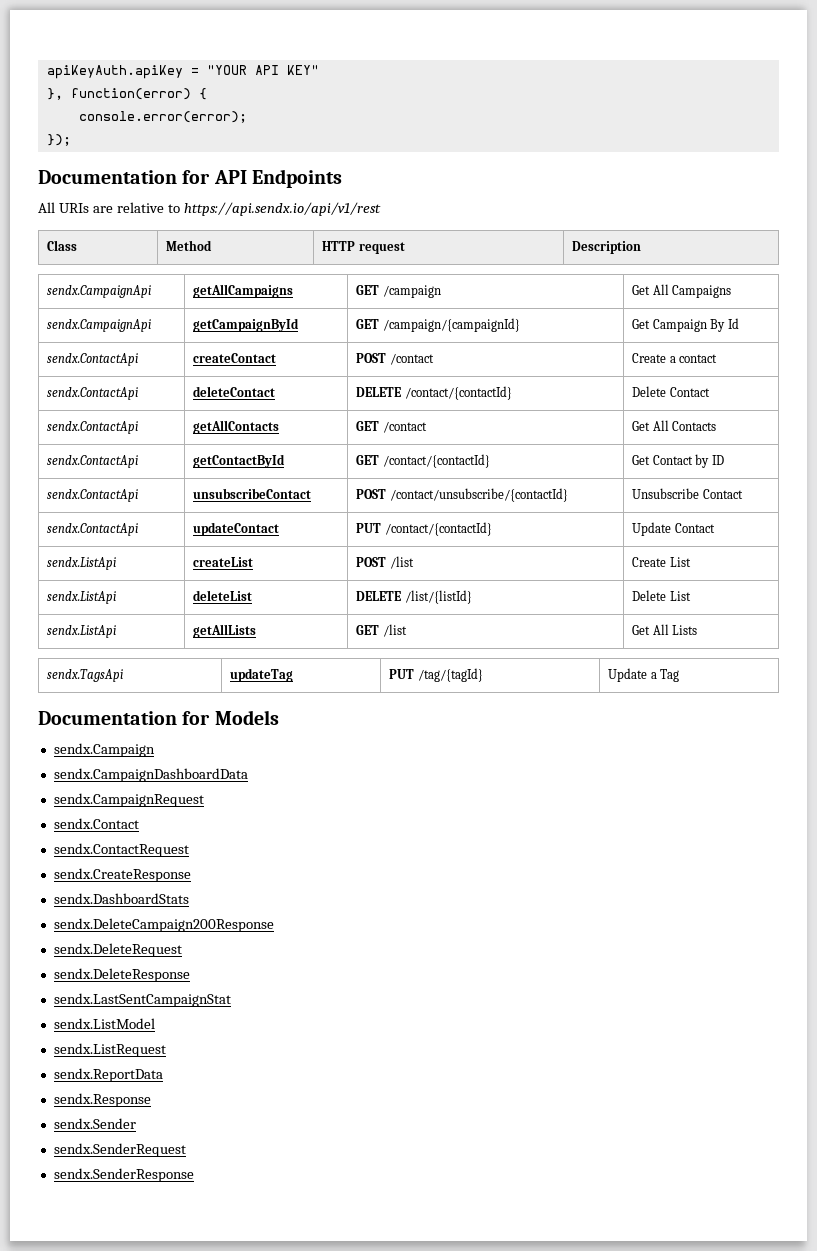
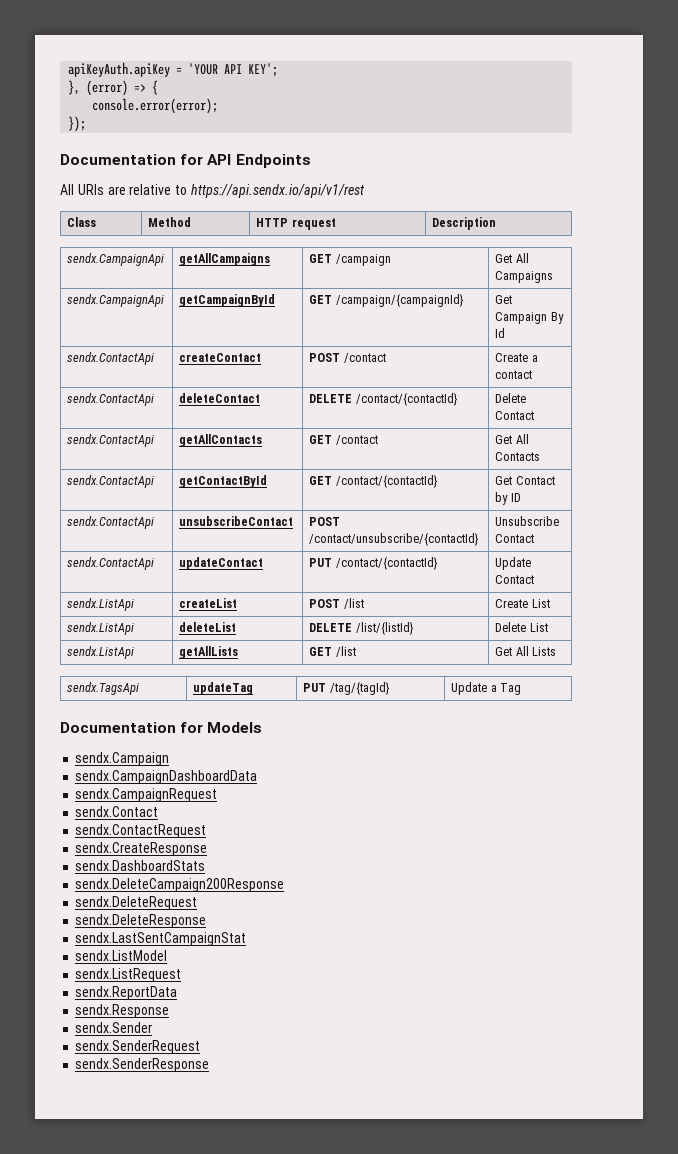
- apiKeyAuth.apiKey = "YOUR API KEY"
+ apiKeyAuth.apiKey = 'YOUR API KEY';
- }, function(error) {
+ }, (error) => {

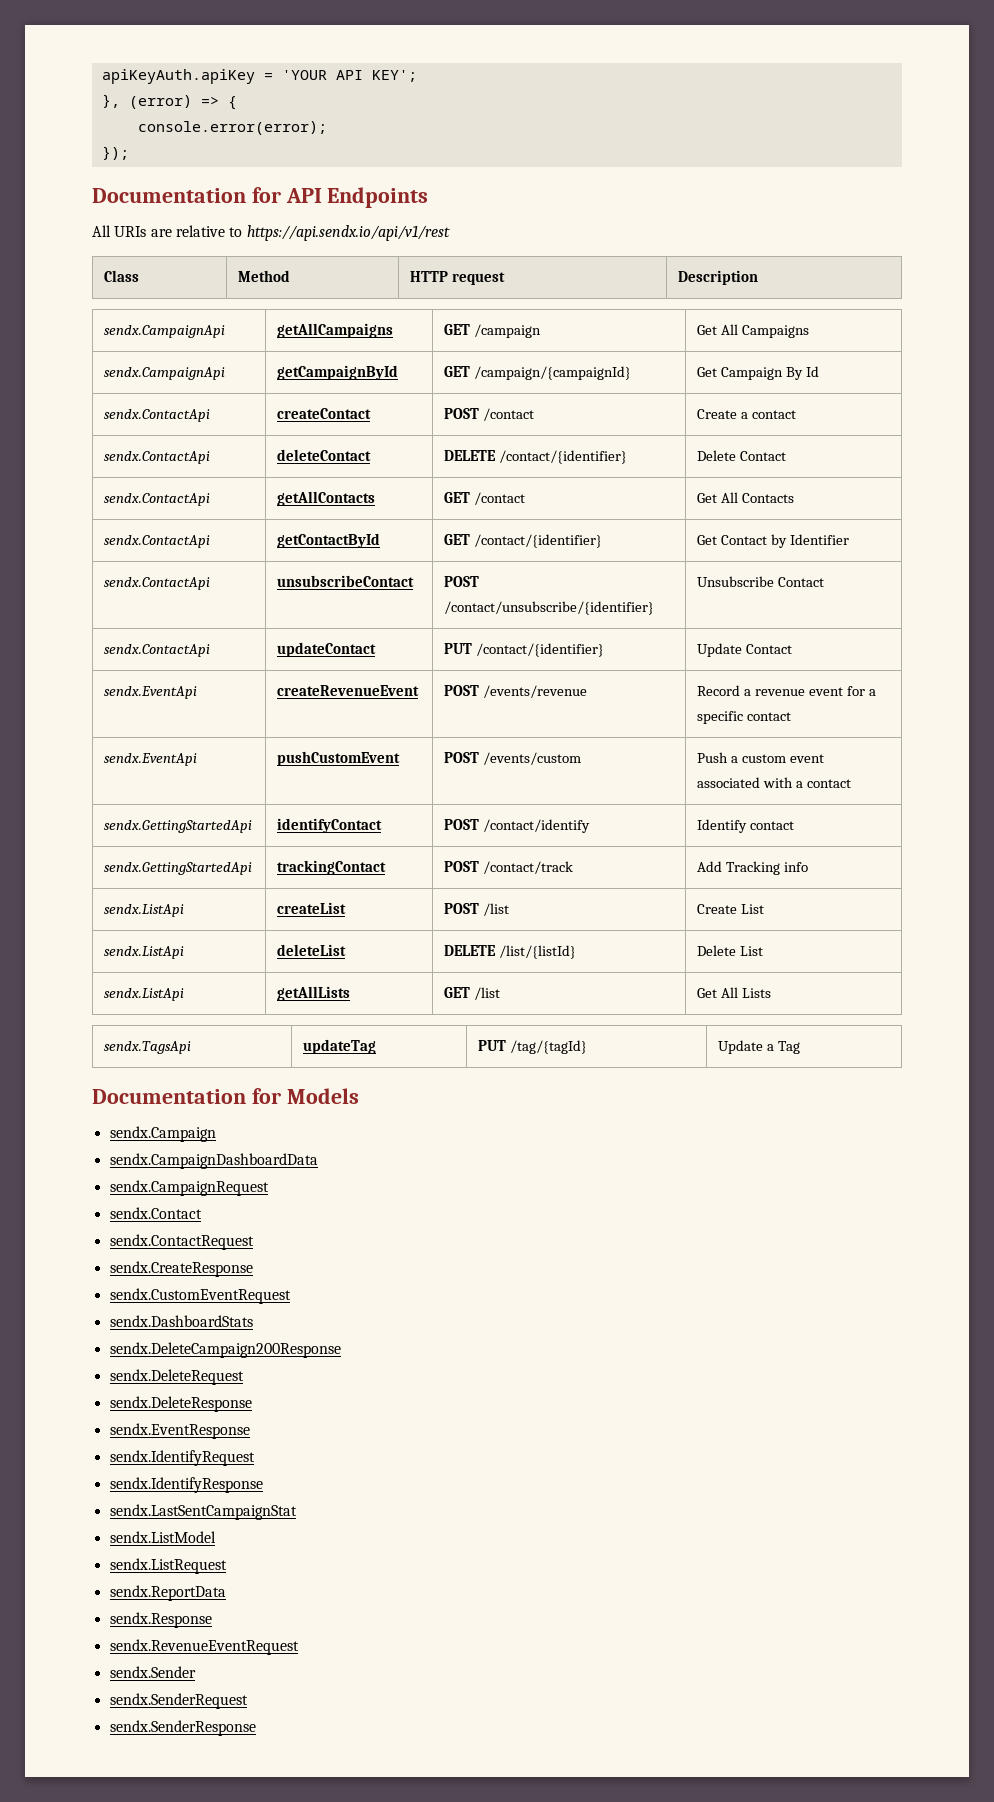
- sendx.ContactApi | deleteContact | DELETE /contact/{contactId} | Delete Contact
+ sendx.ContactApi | deleteContact | DELETE /contact/{identifier} | Delete Contact
- sendx.ContactApi | getContactById | GET /contact/{contactId} | Get Contact by ID
+ sendx.ContactApi | getContactById | GET /contact/{identifier} | Get Contact by Identifier
- sendx.ContactApi | unsubscribeContact | POST /contact/unsubscribe/{contactId} | Unsubscribe Contact
+ sendx.ContactApi | unsubscribeContact | POST /contact/unsubscribe/{identifier} | Unsubscribe Contact
- sendx.ContactApi | updateContact | PUT /contact/{contactId} | Update Contact
+ sendx.ContactApi | updateContact | PUT /contact/{identifier} | Update Contact
+ sendx.EventApi | createRevenueEvent | POST /events/revenue | Record a revenue event for a specific contact
+ sendx.EventApi | pushCustomEvent | POST /events/custom | Push a custom event associated with a contact
+ sendx.GettingStartedApi | identifyContact | POST /contact/identify | Identify contact
+ sendx.GettingStartedApi | trackingContact | POST /contact/track | Add Tracking info
+ sendx.CustomEventRequest
+ sendx.EventResponse
+ sendx.IdentifyRequest
+ sendx.IdentifyResponse
+ sendx.RevenueEventRequest

